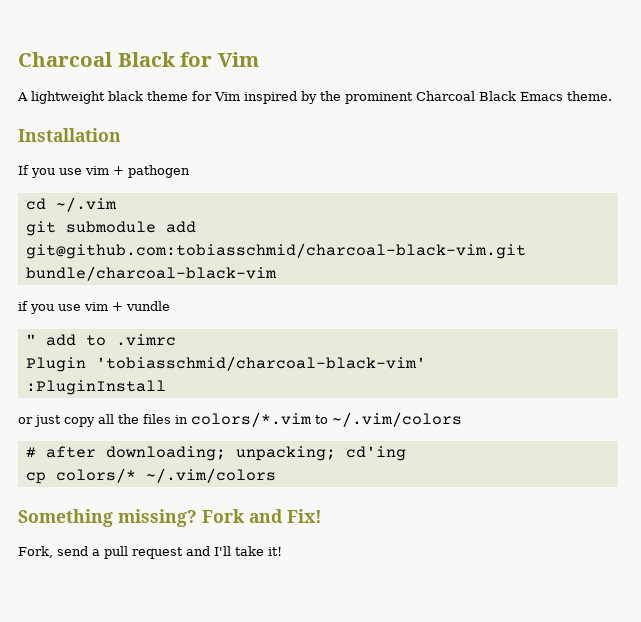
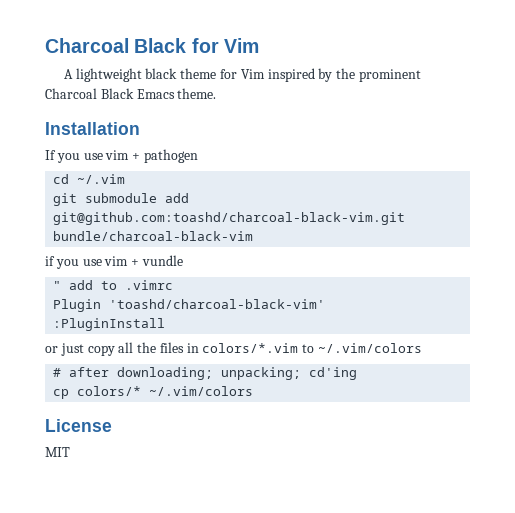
- git submodule add git@github.com:tobiasschmid/charcoal-black-vim.git bundle/charcoal-black-vim
+ git submodule add git@github.com:toashd/charcoal-black-vim.git bundle/charcoal-black-vim
- Plugin 'tobiasschmid/charcoal-black-vim'
+ Plugin 'toashd/charcoal-black-vim'
- Something missing? Fork and Fix!
- Fork, send a pull request and I'll take it!
+ License
+ MIT

